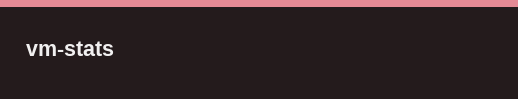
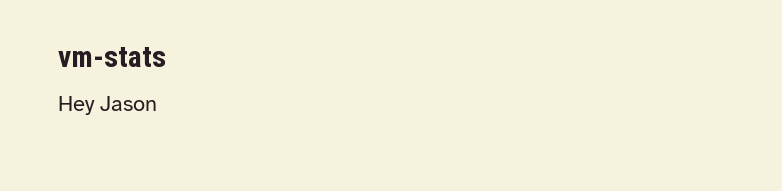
+ Hey Jason

